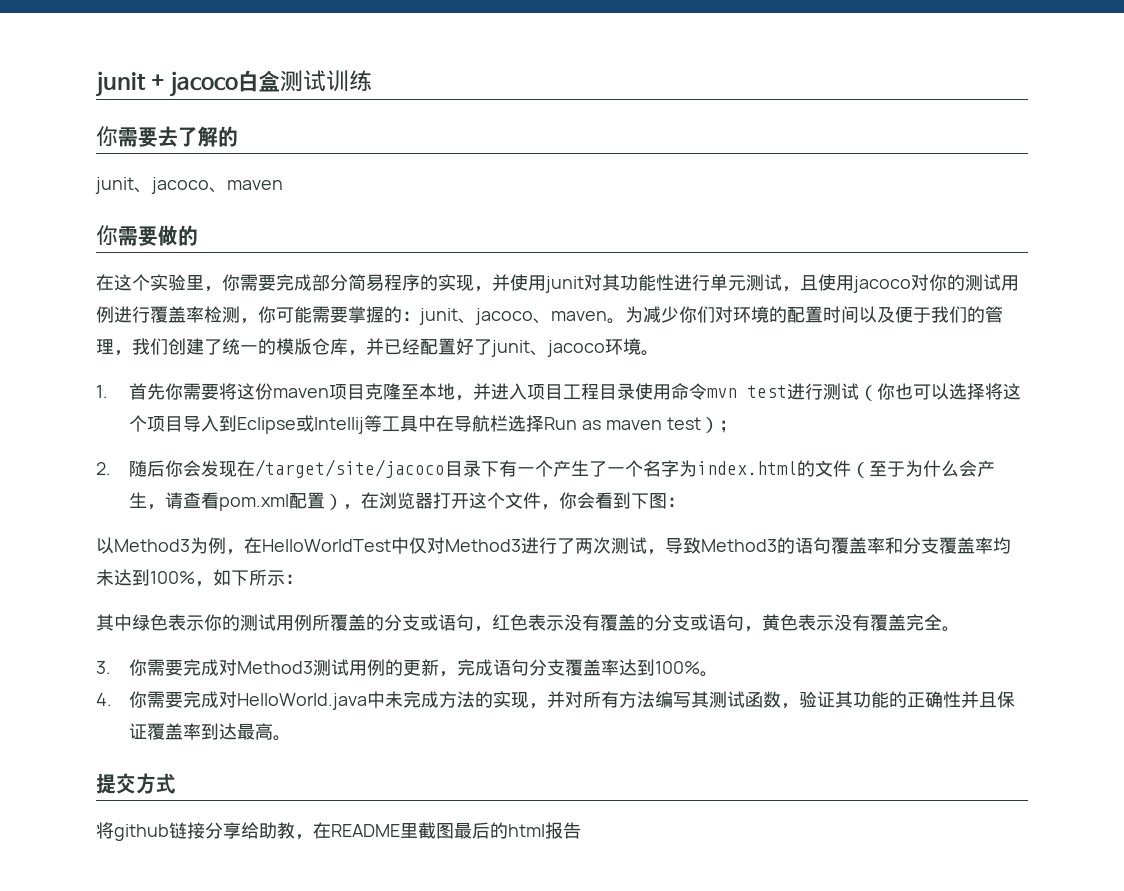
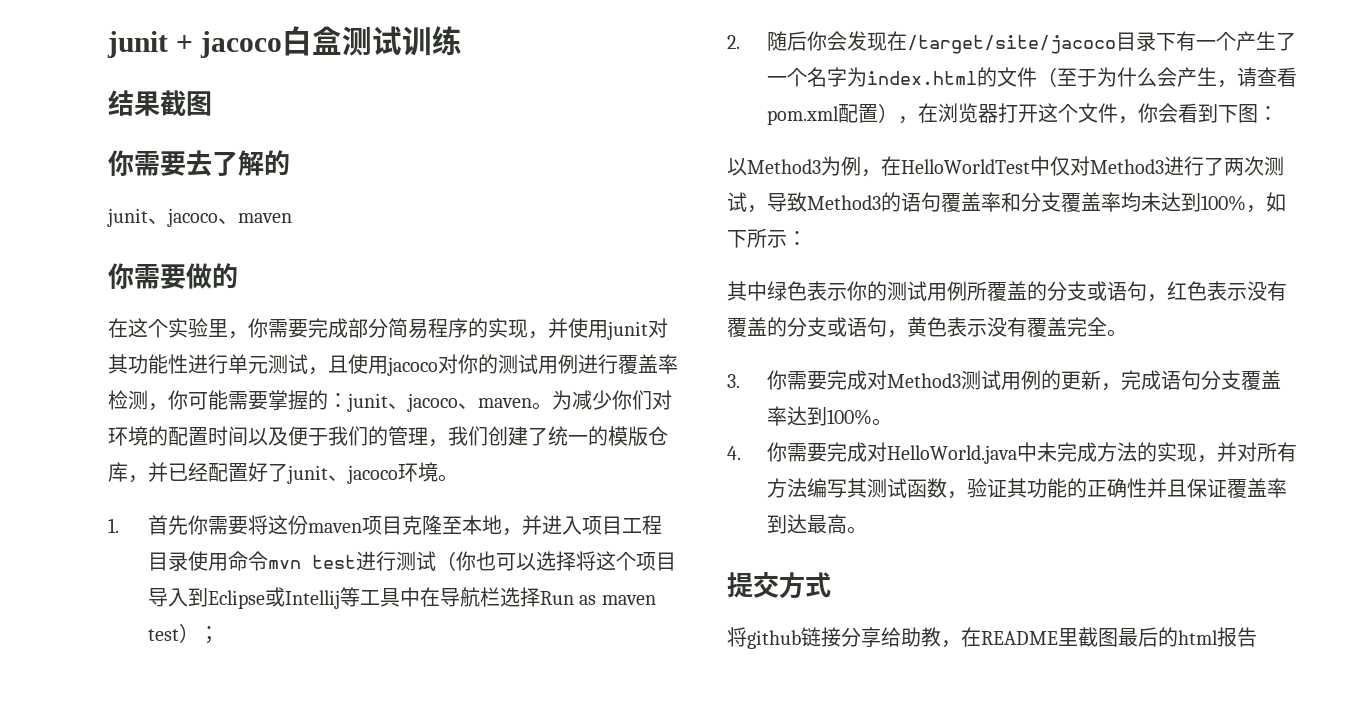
+ 结果截图

